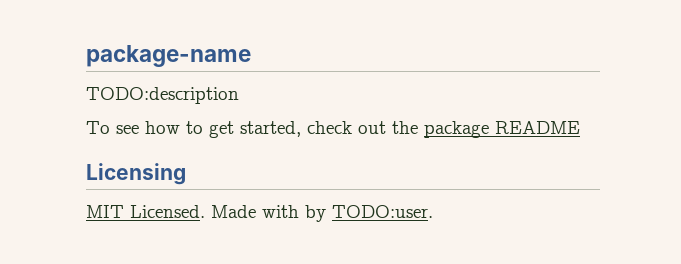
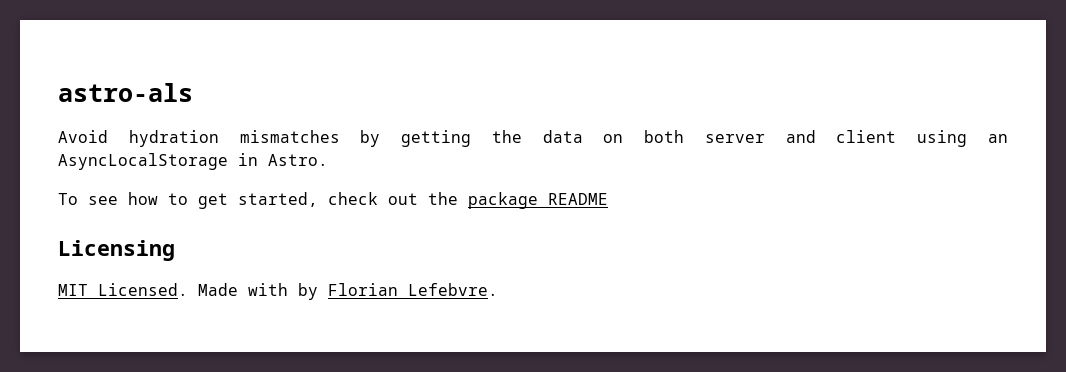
- package-name
- TODO:description
+ astro-als
+ Avoid hydration mismatches by getting the data on both server and client using an AsyncLocalStorage in Astro.
- Made with by TODO:user.
+ Made with by Florian Lefebvre.

